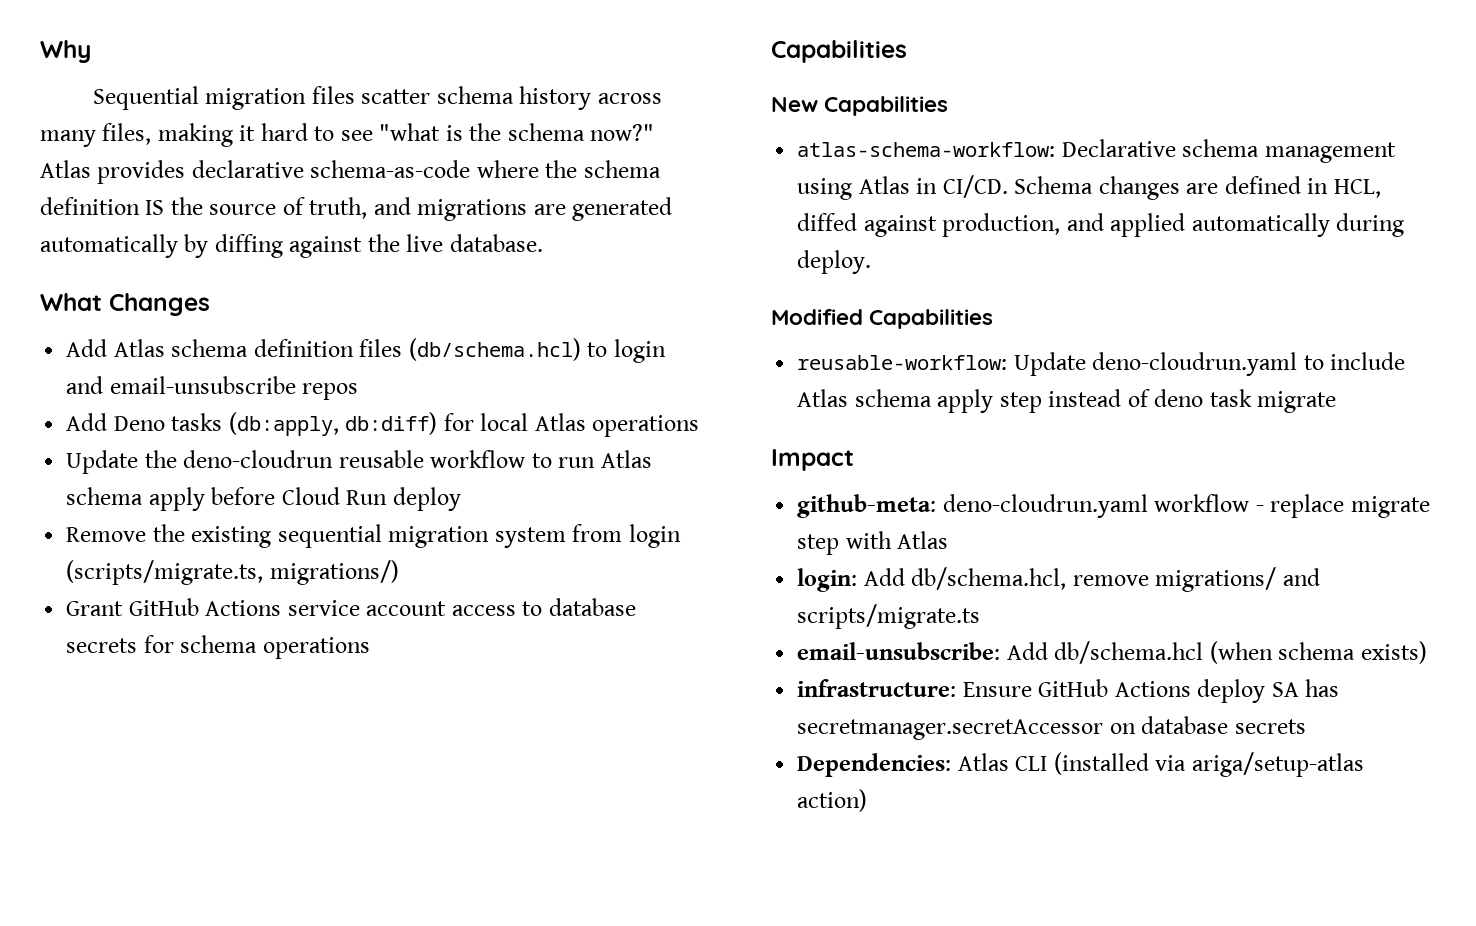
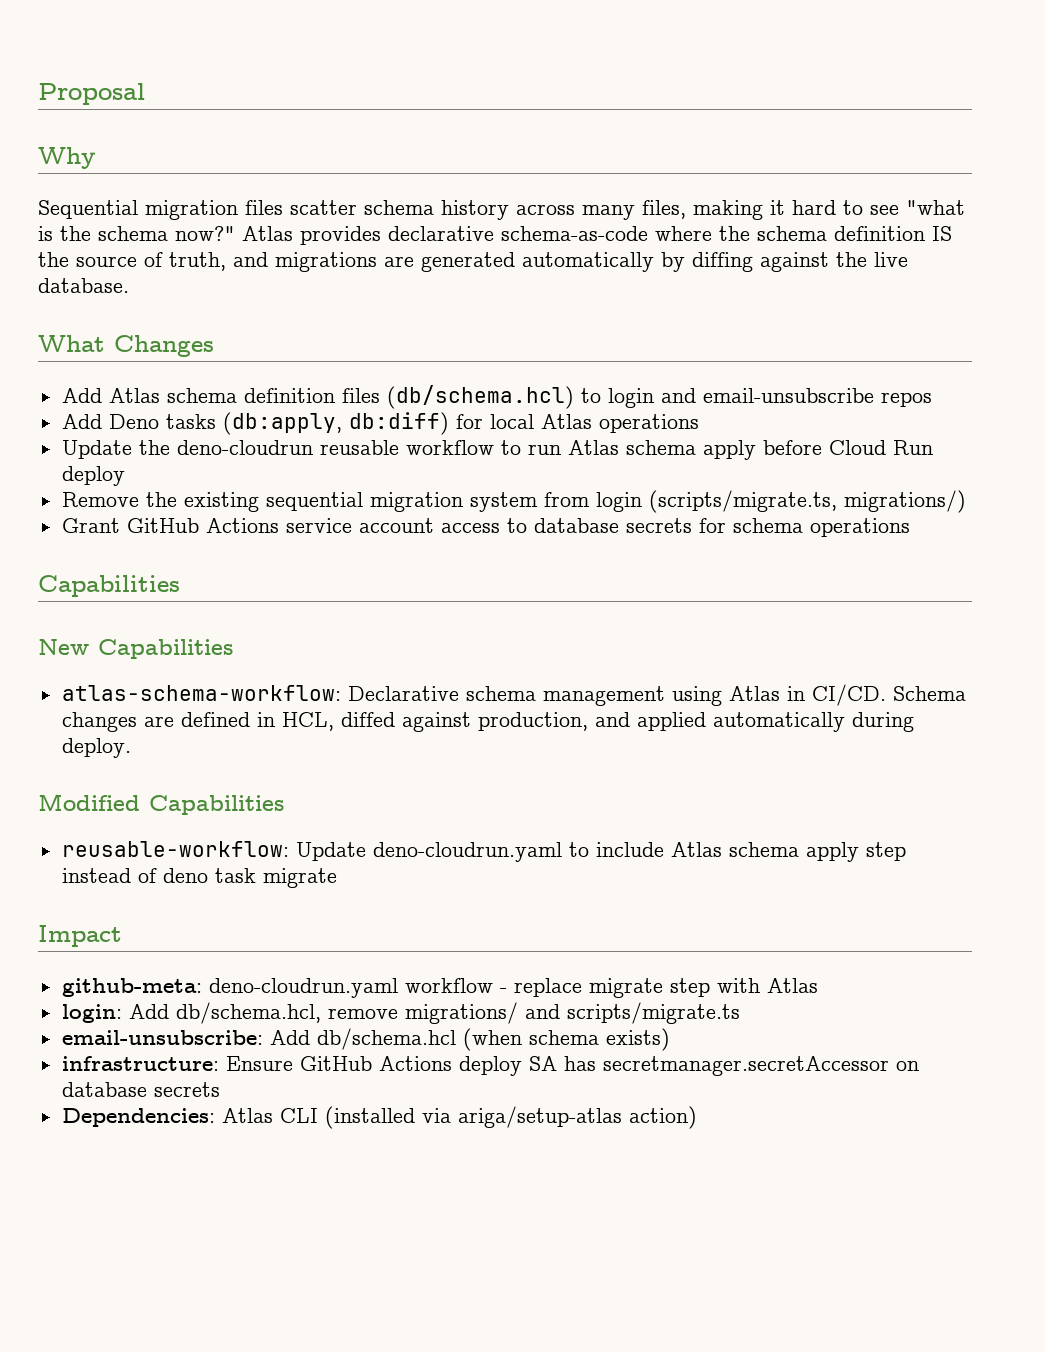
+ Proposal

